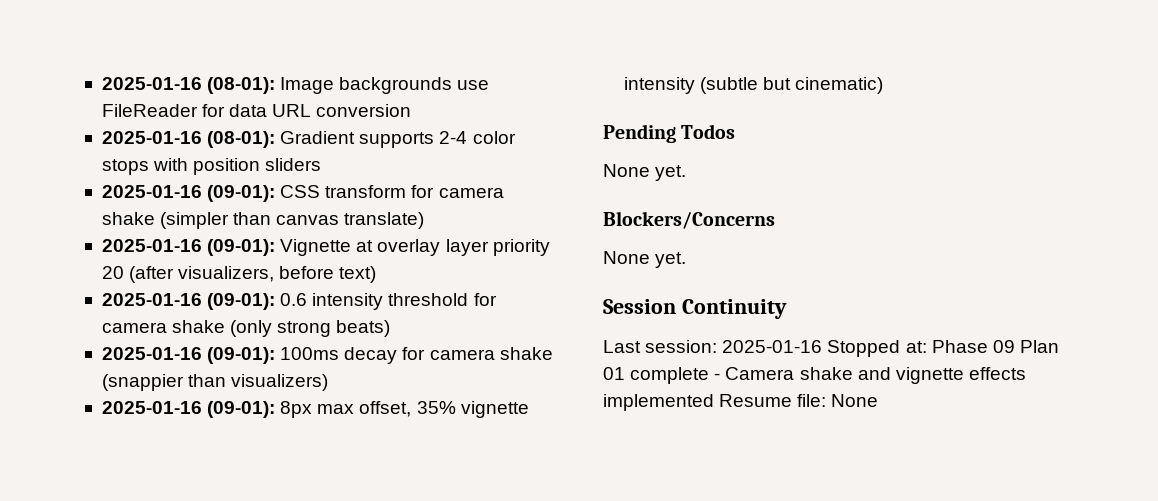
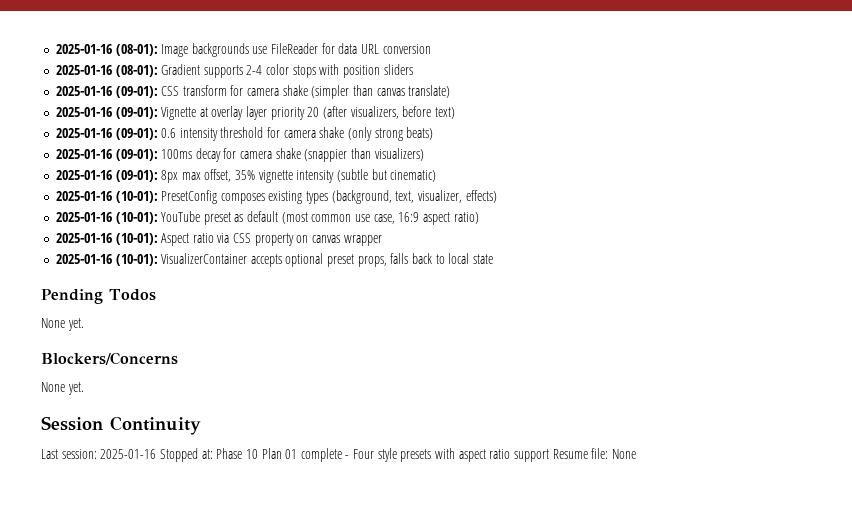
+ 2025-01-16 (10-01): PresetConfig composes existing types (background, text, visualizer, effects)
+ 2025-01-16 (10-01): YouTube preset as default (most common use case, 16:9 aspect ratio)
+ 2025-01-16 (10-01): Aspect ratio via CSS property on canvas wrapper
+ 2025-01-16 (10-01): VisualizerContainer accepts optional preset props, falls back to local state
- Last session: 2025-01-16 Stopped at: Phase 09 Plan 01 complete - Camera shake and vignette effects implemented Resume file: None
+ Last session: 2025-01-16 Stopped at: Phase 10 Plan 01 complete - Four style presets with aspect ratio support Resume file: None

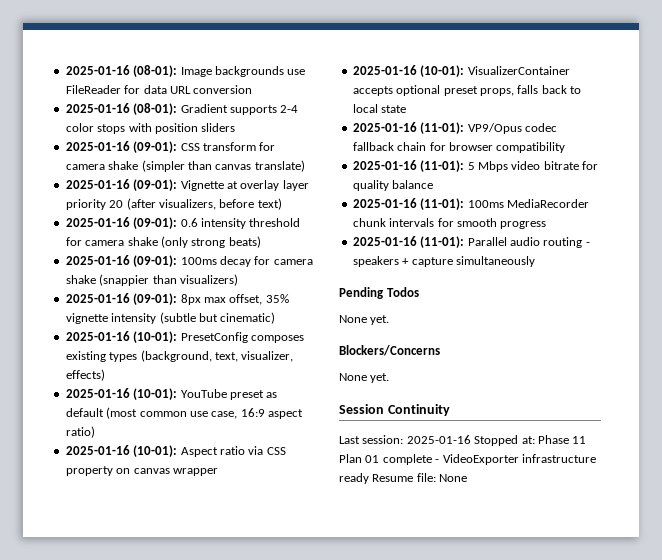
+ 2025-01-16 (11-01): VP9/Opus codec fallback chain for browser compatibility
+ 2025-01-16 (11-01): 5 Mbps video bitrate for quality balance
+ 2025-01-16 (11-01): 100ms MediaRecorder chunk intervals for smooth progress
+ 2025-01-16 (11-01): Parallel audio routing - speakers + capture simultaneously
- Last session: 2025-01-16 Stopped at: Phase 10 Plan 01 complete - Four style presets with aspect ratio support Resume file: None
+ Last session: 2025-01-16 Stopped at: Phase 11 Plan 01 complete - VideoExporter infrastructure ready Resume file: None

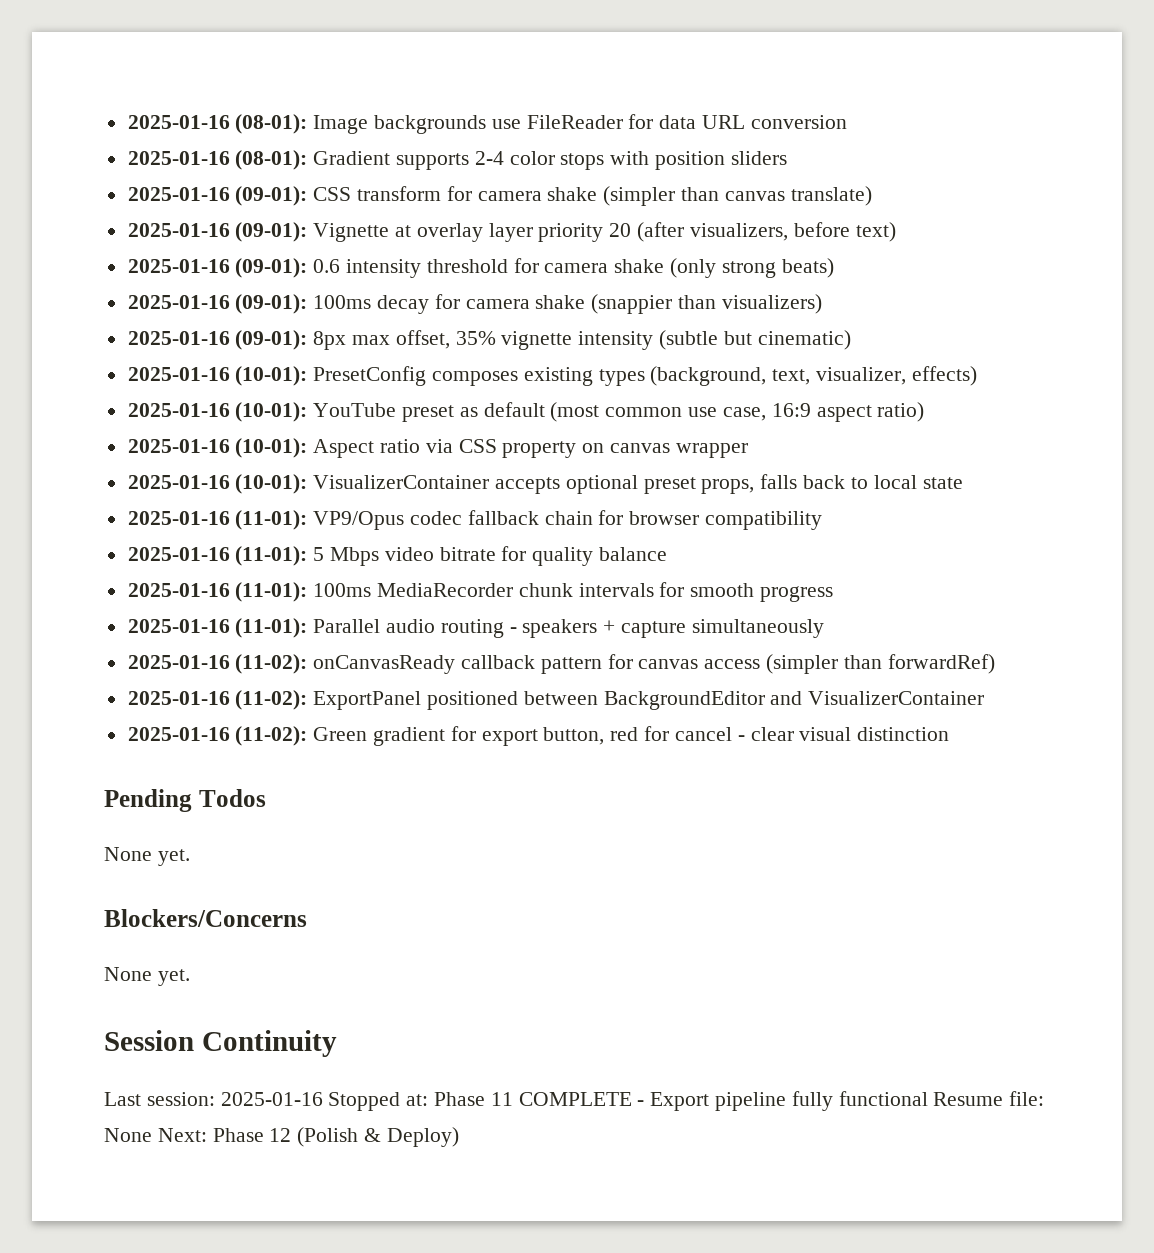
+ 2025-01-16 (11-02): onCanvasReady callback pattern for canvas access (simpler than forwardRef)
+ 2025-01-16 (11-02): ExportPanel positioned between BackgroundEditor and VisualizerContainer
+ 2025-01-16 (11-02): Green gradient for export button, red for cancel - clear visual distinction
- Last session: 2025-01-16 Stopped at: Phase 11 Plan 01 complete - VideoExporter infrastructure ready Resume file: None
+ Last session: 2025-01-16 Stopped at: Phase 11 COMPLETE - Export pipeline fully functional Resume file: None Next: Phase 12 (Polish & Deploy)

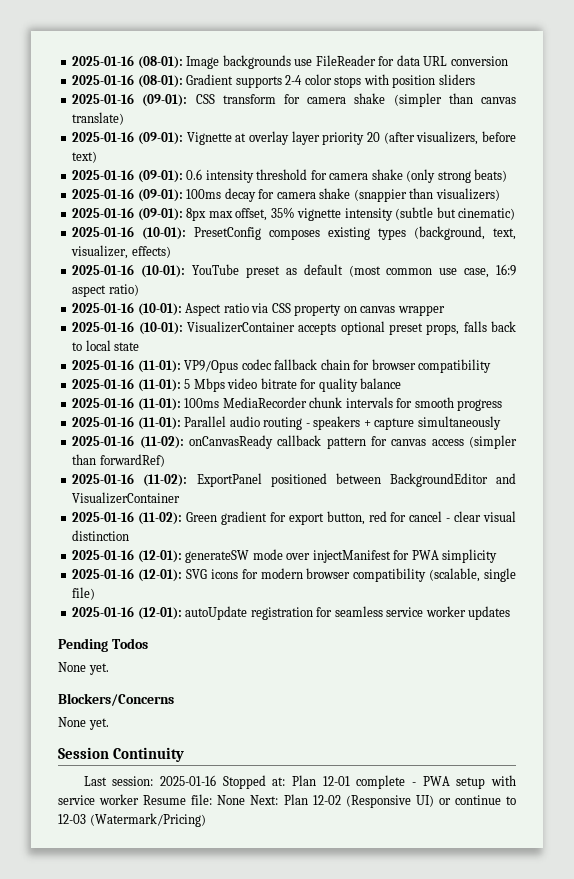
+ 2025-01-16 (12-01): generateSW mode over injectManifest for PWA simplicity
+ 2025-01-16 (12-01): SVG icons for modern browser compatibility (scalable, single file)
+ 2025-01-16 (12-01): autoUpdate registration for seamless service worker updates
- Last session: 2025-01-16 Stopped at: Phase 11 COMPLETE - Export pipeline fully functional Resume file: None Next: Phase 12 (Polish & Deploy)
+ Last session: 2025-01-16 Stopped at: Plan 12-01 complete - PWA setup with service worker Resume file: None Next: Plan 12-02 (Responsive UI) or continue to 12-03 (Watermark/Pricing)

